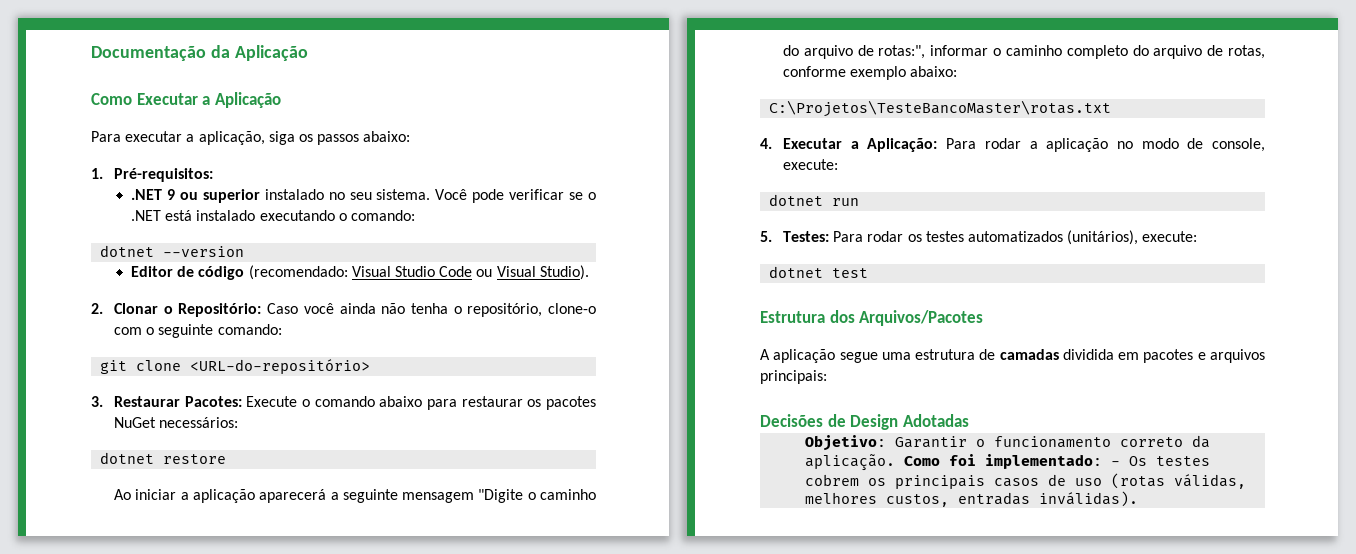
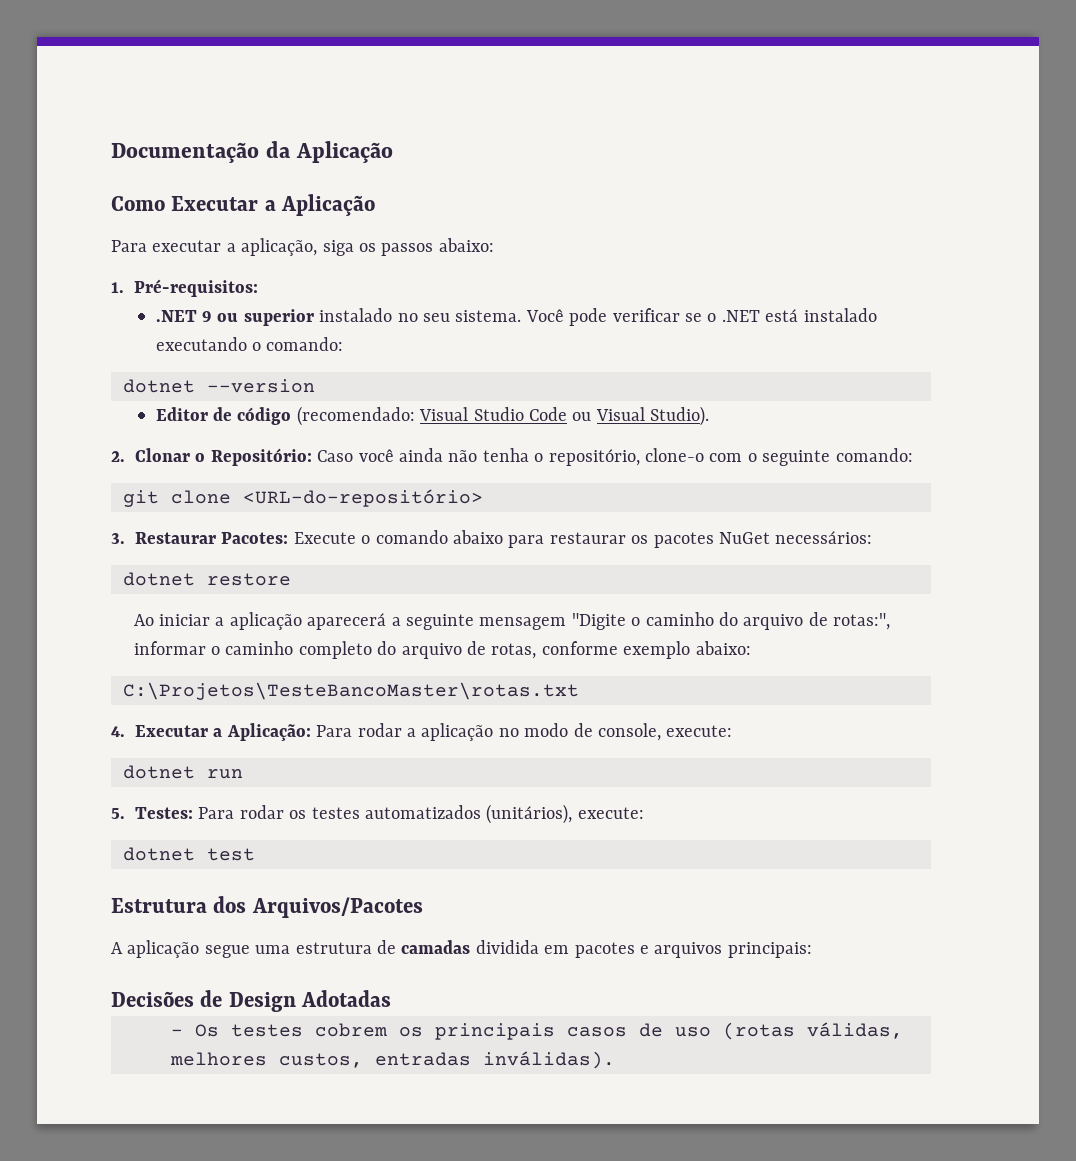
- Objetivo: Garantir o funcionamento correto da aplicação. Como foi implementado: - Os testes cobrem os principais casos de uso (rotas válidas, melhores custos, entradas inválidas).
+ - Os testes cobrem os principais casos de uso (rotas válidas, melhores custos, entradas inválidas).

